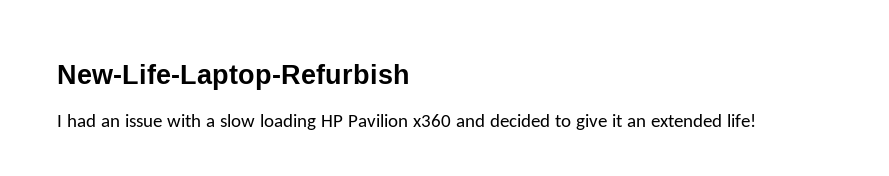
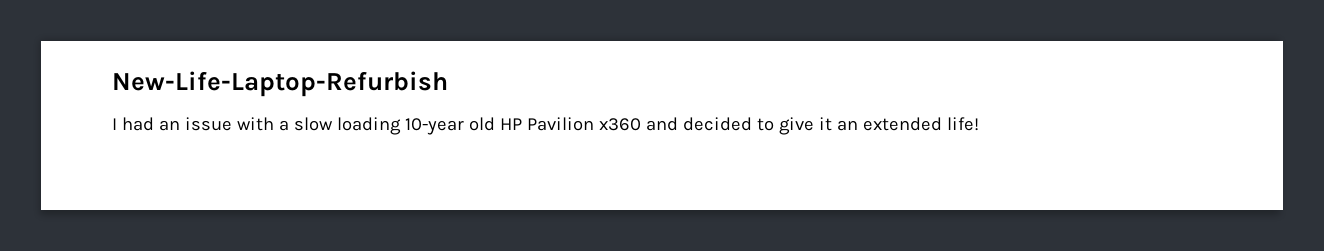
- I had an issue with a slow loading HP Pavilion x360 and decided to give it an extended life!
+ I had an issue with a slow loading 10-year old HP Pavilion x360 and decided to give it an extended life!

